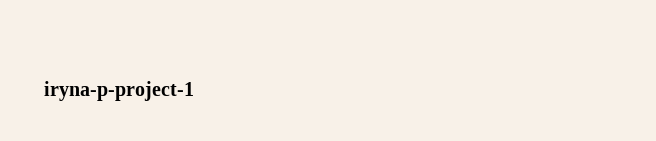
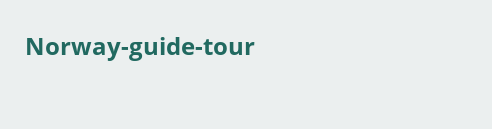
- iryna-p-project-1
+ Norway-guide-tour

